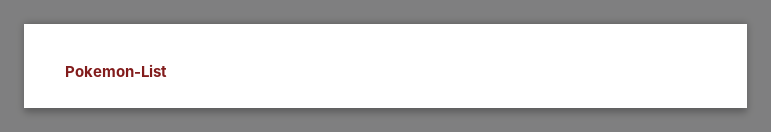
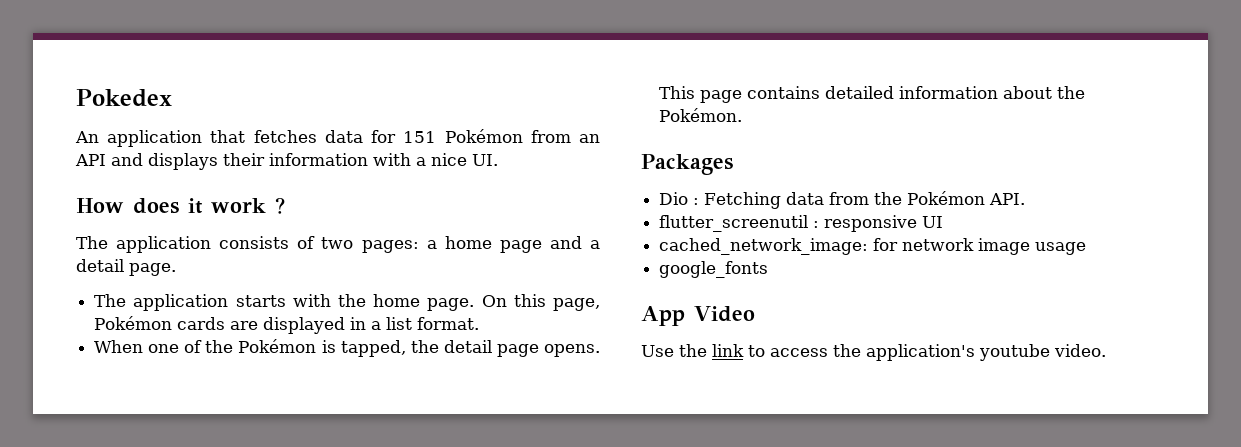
- Pokemon-List
+ Pokedex
+ An application that fetches data for 151 Pokémon from an API and displays their information with a nice UI.
+ How does it work ?
+ The application consists of two pages: a home page and a detail page.
+ The application starts with the home page. On this page, Pokémon cards are displayed in a list format.
+ When one of the Pokémon is tapped, the detail page opens. This page contains detailed information about the Pokémon.
+ Packages
+ Dio : Fetching data from the Pokémon API.
+ flutter_screenutil : responsive UI
+ cached_network_image: for network image usage
+ google_fonts
+ App Video
+ Use the link to access the application's youtube video.

